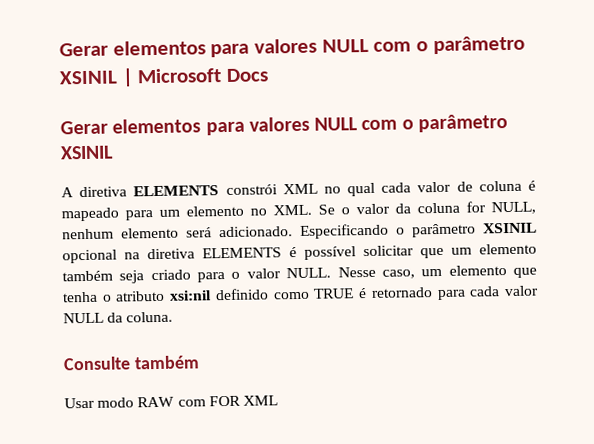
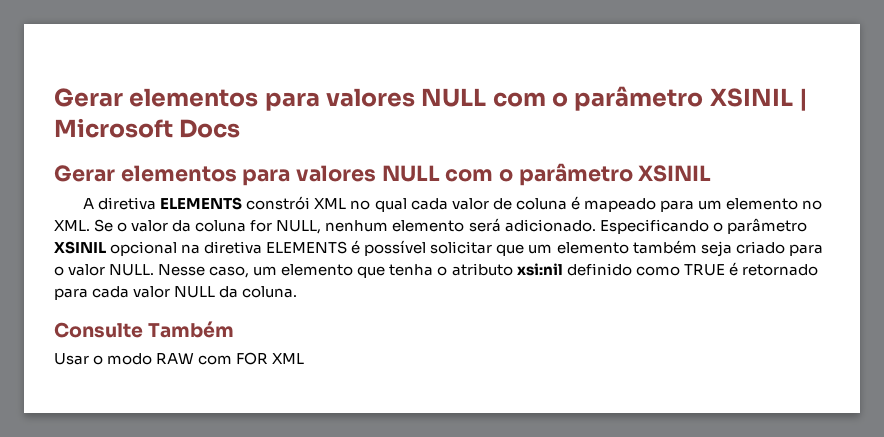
- Consulte também
+ Consulte Também
- Usar modo RAW com FOR XML
+ Usar o modo RAW com FOR XML

